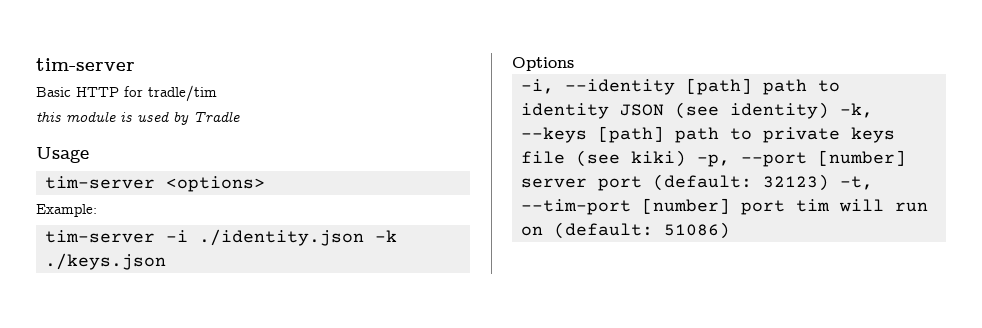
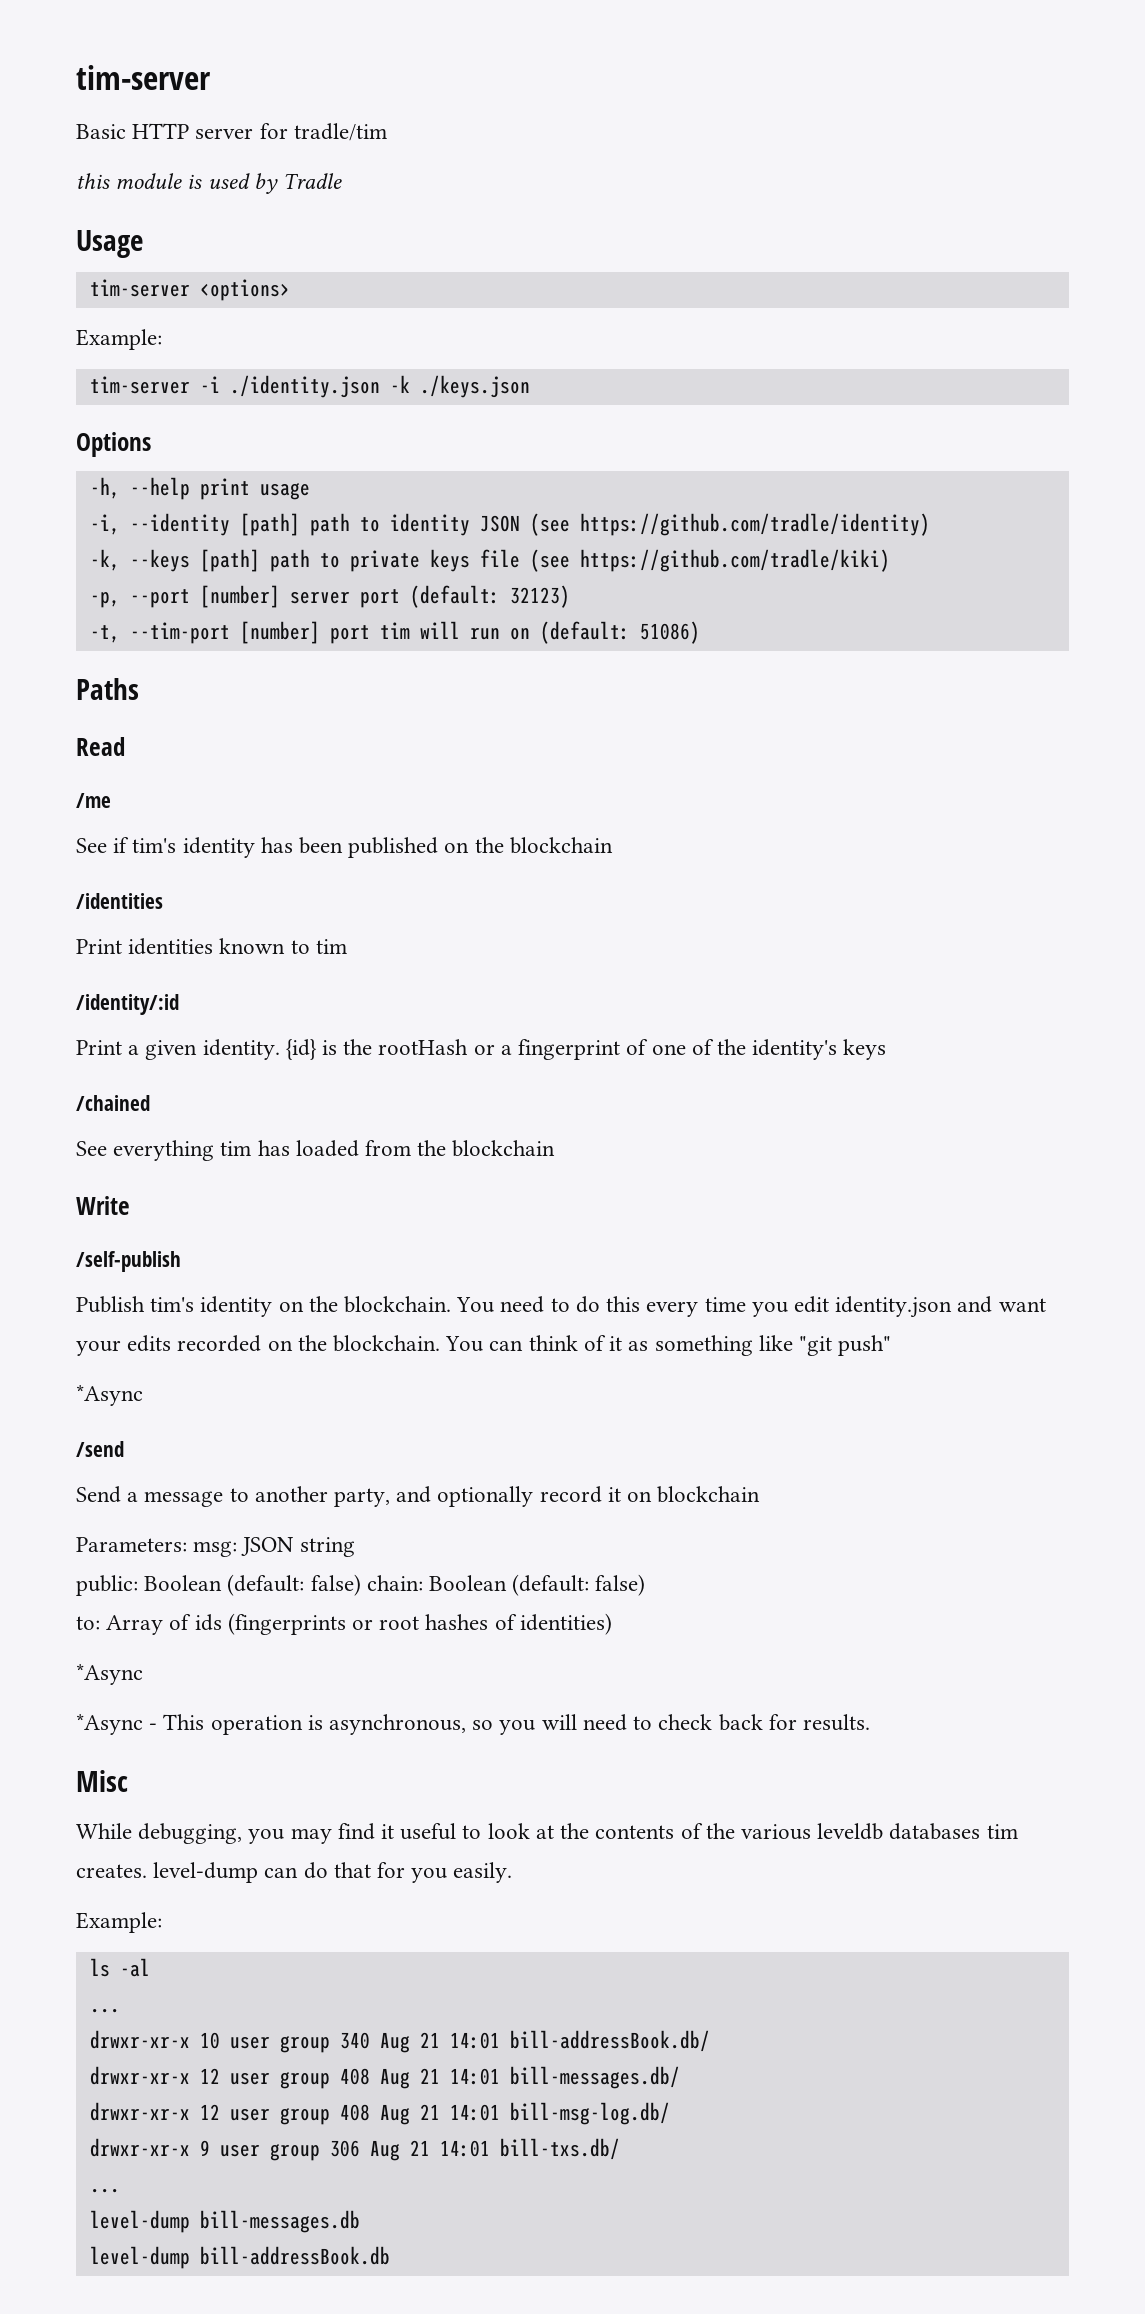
- Basic HTTP for tradle/tim
+ Basic HTTP server for tradle/tim
+ -h, --help print usage
- -i, --identity [path] path to identity JSON (see identity) -k, --keys [path] path to private keys file (see kiki) -p, --port [number] server port (default: 32123) -t, --tim-port [number] port tim will run on (default: 51086)
+ -i, --identity [path] path to identity JSON (see https://github.com/tradle/identity)
+ -k, --keys [path] path to private keys file (see https://github.com/tradle/kiki)
+ -p, --port [number] server port (default: 32123)
+ -t, --tim-port [number] port tim will run on (default: 51086)
+ Paths
+ Read
+ /me
+ See if tim's identity has been published on the blockchain
+ /identities
+ Print identities known to tim
+ /identity/:id
+ Print a given identity. {id} is the rootHash or a fingerprint of one of the identity's keys
+ /chained
+ See everything tim has loaded from the blockchain
+ Write
+ /self-publish
+ Publish tim's identity on the blockchain. You need to do this every time you edit identity.json and want your edits recorded on the blockchain. You can think of it as something like "git push"
+ *Async
+ /send
+ Send a message to another party, and optionally record it on blockchain
+ Parameters: msg: JSON string
+ public: Boolean (default: false) chain: Boolean (default: false)
+ to: Array of ids (fingerprints or root hashes of identities)
+ *Async
+ *Async - This operation is asynchronous, so you will need to check back for results.
+ Misc
+ While debugging, you may find it useful to look at the contents of the various leveldb databases tim creates. level-dump can do that for you easily.
+ Example:
+ ls -al
+ ...
+ drwxr-xr-x 10 user group 340 Aug 21 14:01 bill-addressBook.db/
+ drwxr-xr-x 12 user group 408 Aug 21 14:01 bill-messages.db/
+ drwxr-xr-x 12 user group 408 Aug 21 14:01 bill-msg-log.db/
+ drwxr-xr-x 9 user group 306 Aug 21 14:01 bill-txs.db/
+ ...
+ level-dump bill-messages.db
+ level-dump bill-addressBook.db

